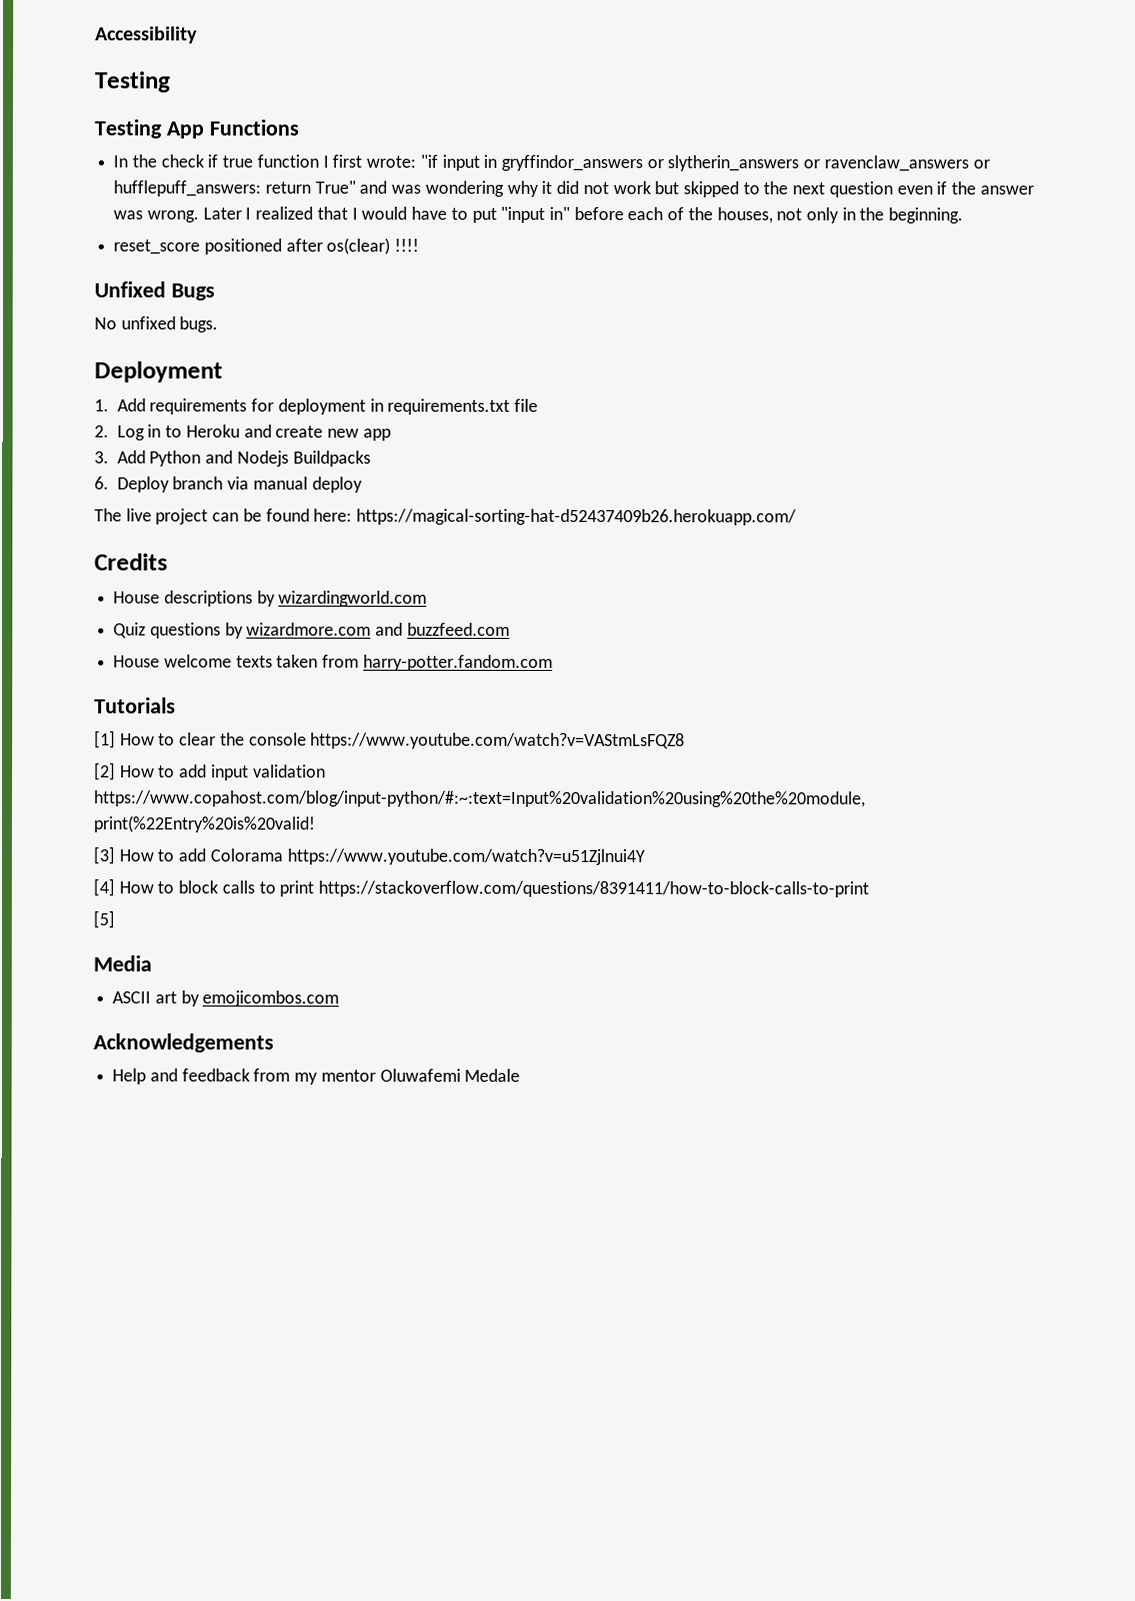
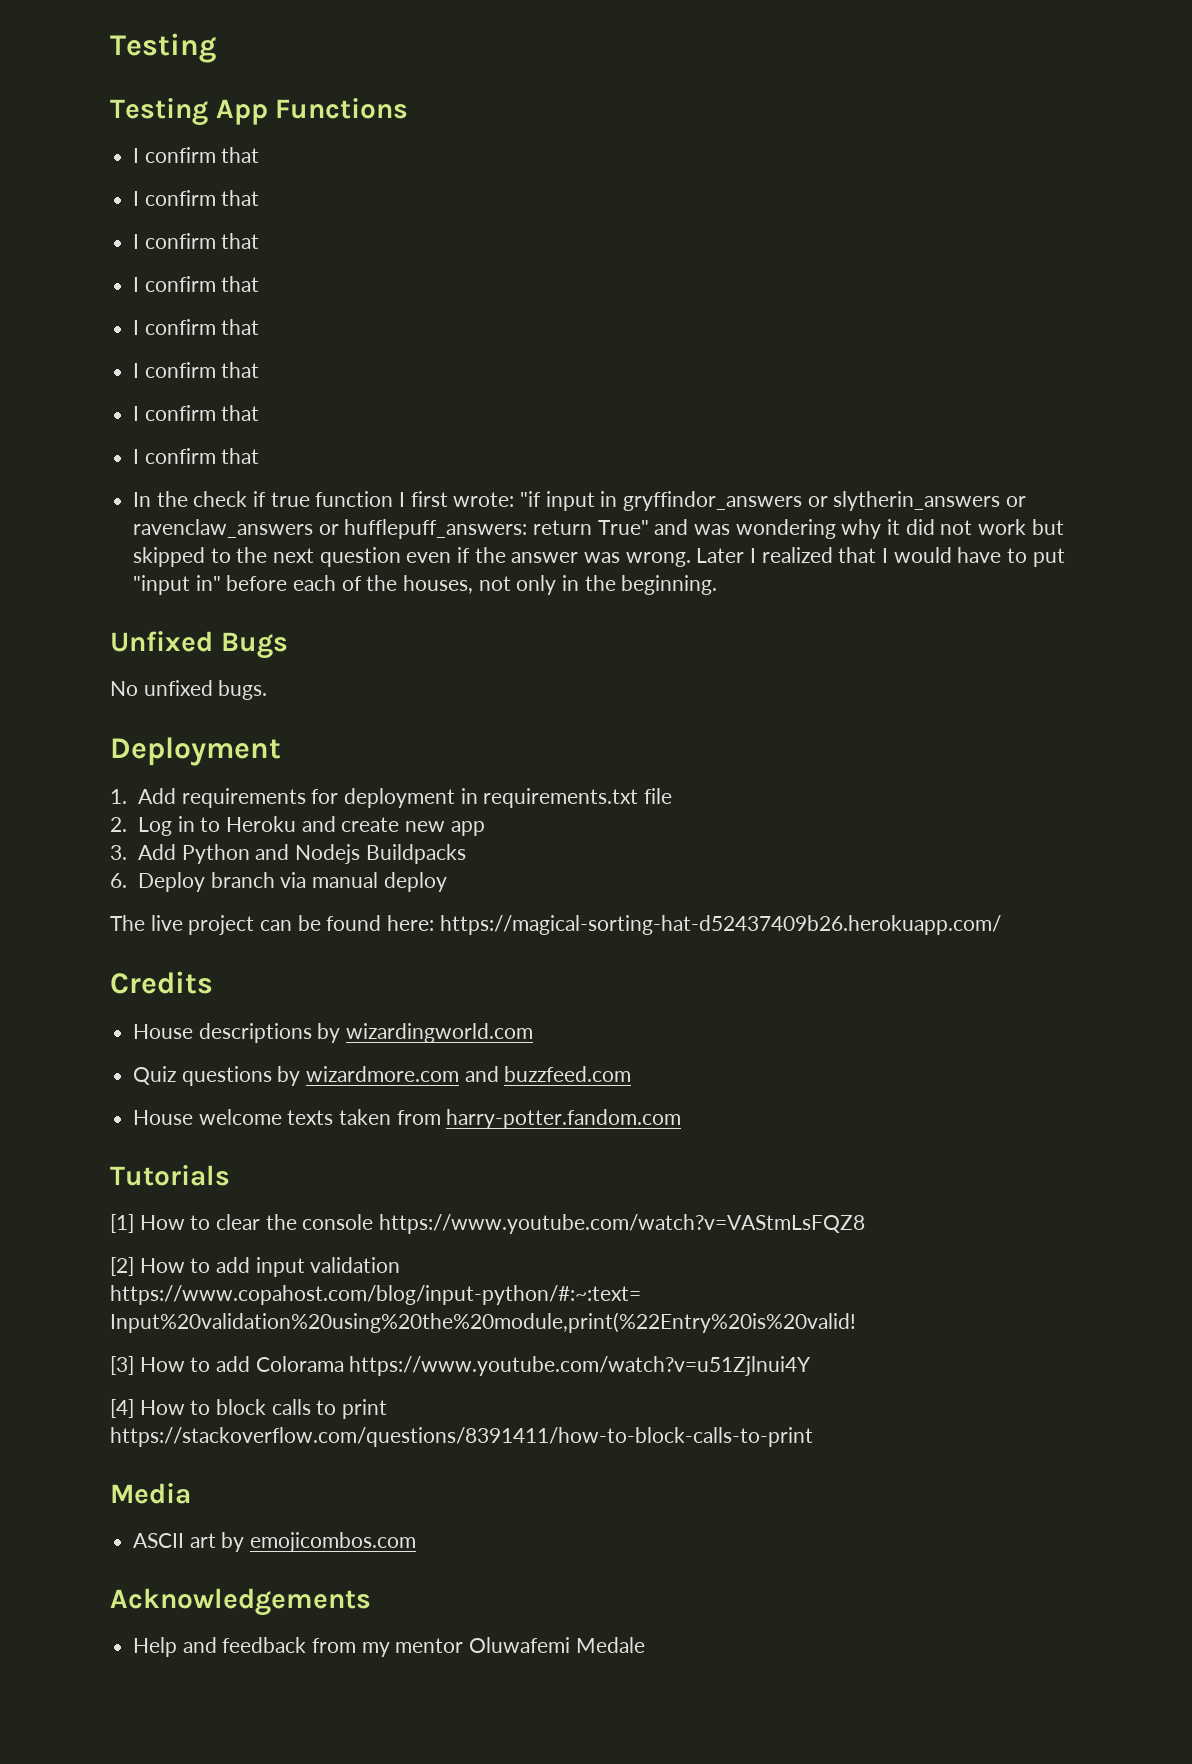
- Accessibility
  Testing App Functions
+ I confirm that
+ I confirm that
+ I confirm that
+ I confirm that
+ I confirm that
+ I confirm that
+ I confirm that
+ I confirm that
- reset_score positioned after os(clear) !!!!
- [5]

